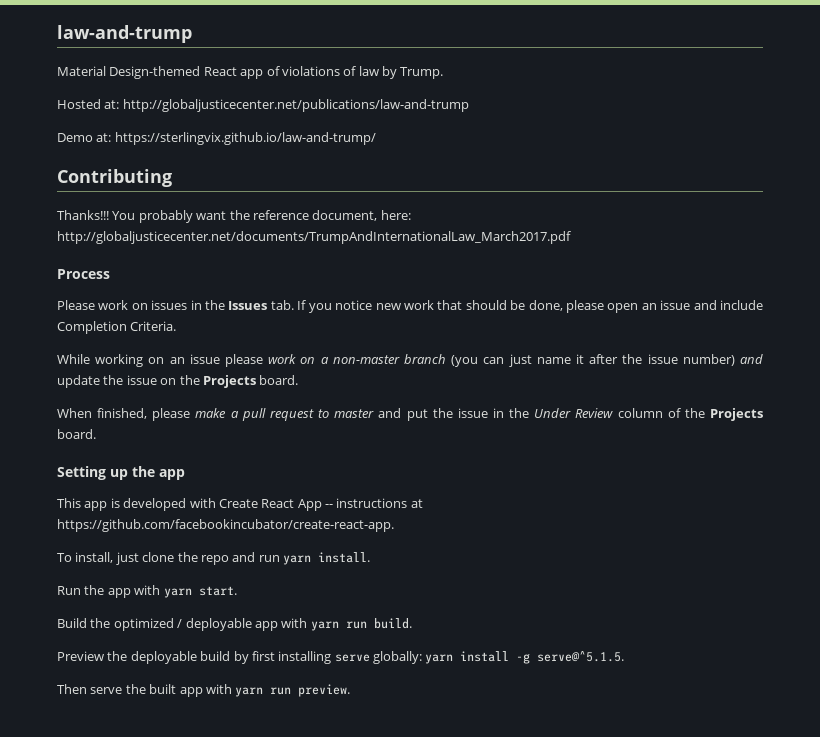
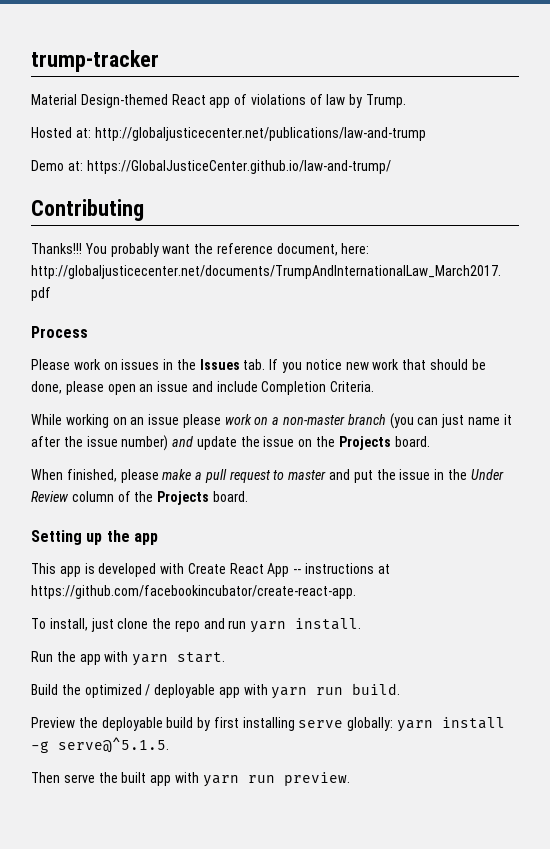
- law-and-trump
+ trump-tracker
- Demo at: https://sterlingvix.github.io/law-and-trump/
+ Demo at: https://GlobalJusticeCenter.github.io/law-and-trump/

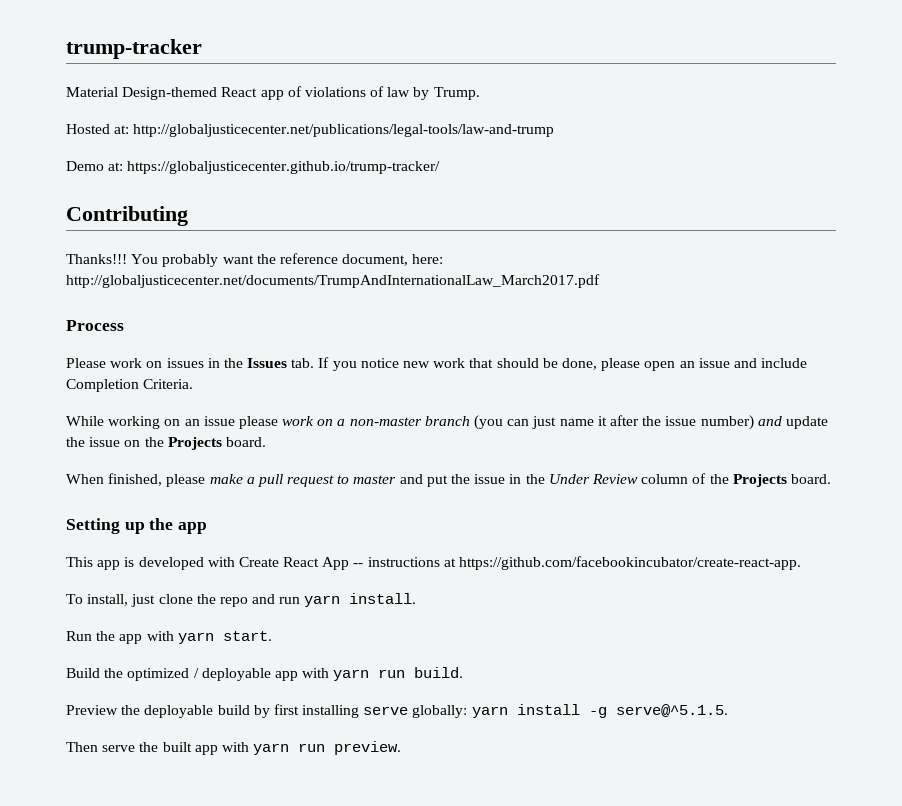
- Hosted at: http://globaljusticecenter.net/publications/law-and-trump
+ Hosted at: http://globaljusticecenter.net/publications/legal-tools/law-and-trump
- Demo at: https://GlobalJusticeCenter.github.io/law-and-trump/
+ Demo at: https://globaljusticecenter.github.io/trump-tracker/

